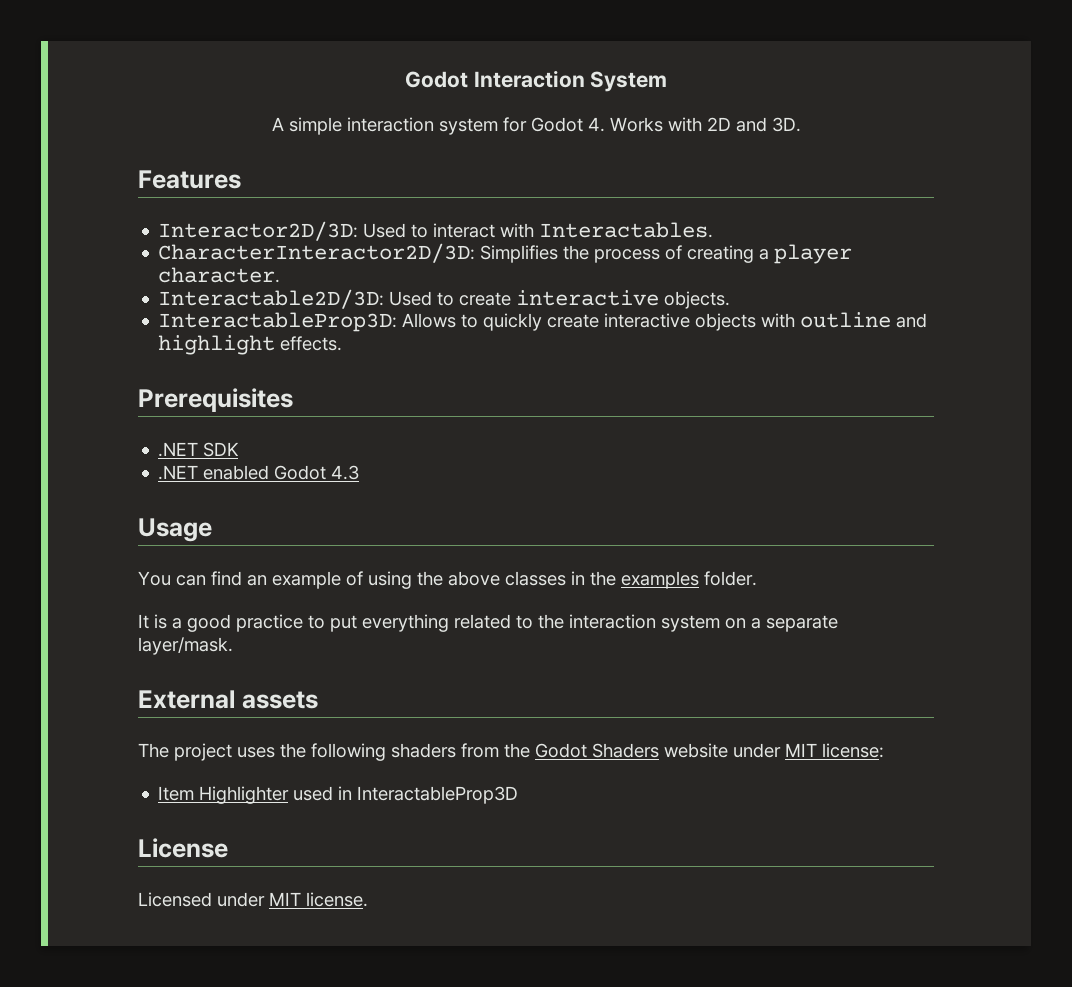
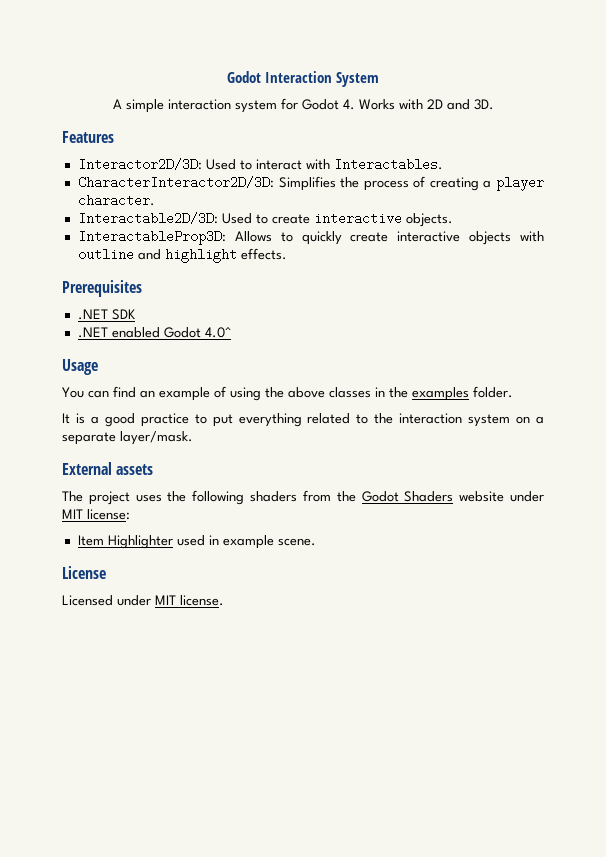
- .NET enabled Godot 4.3
+ .NET enabled Godot 4.0^
- Item Highlighter used in InteractableProp3D
+ Item Highlighter used in example scene.

